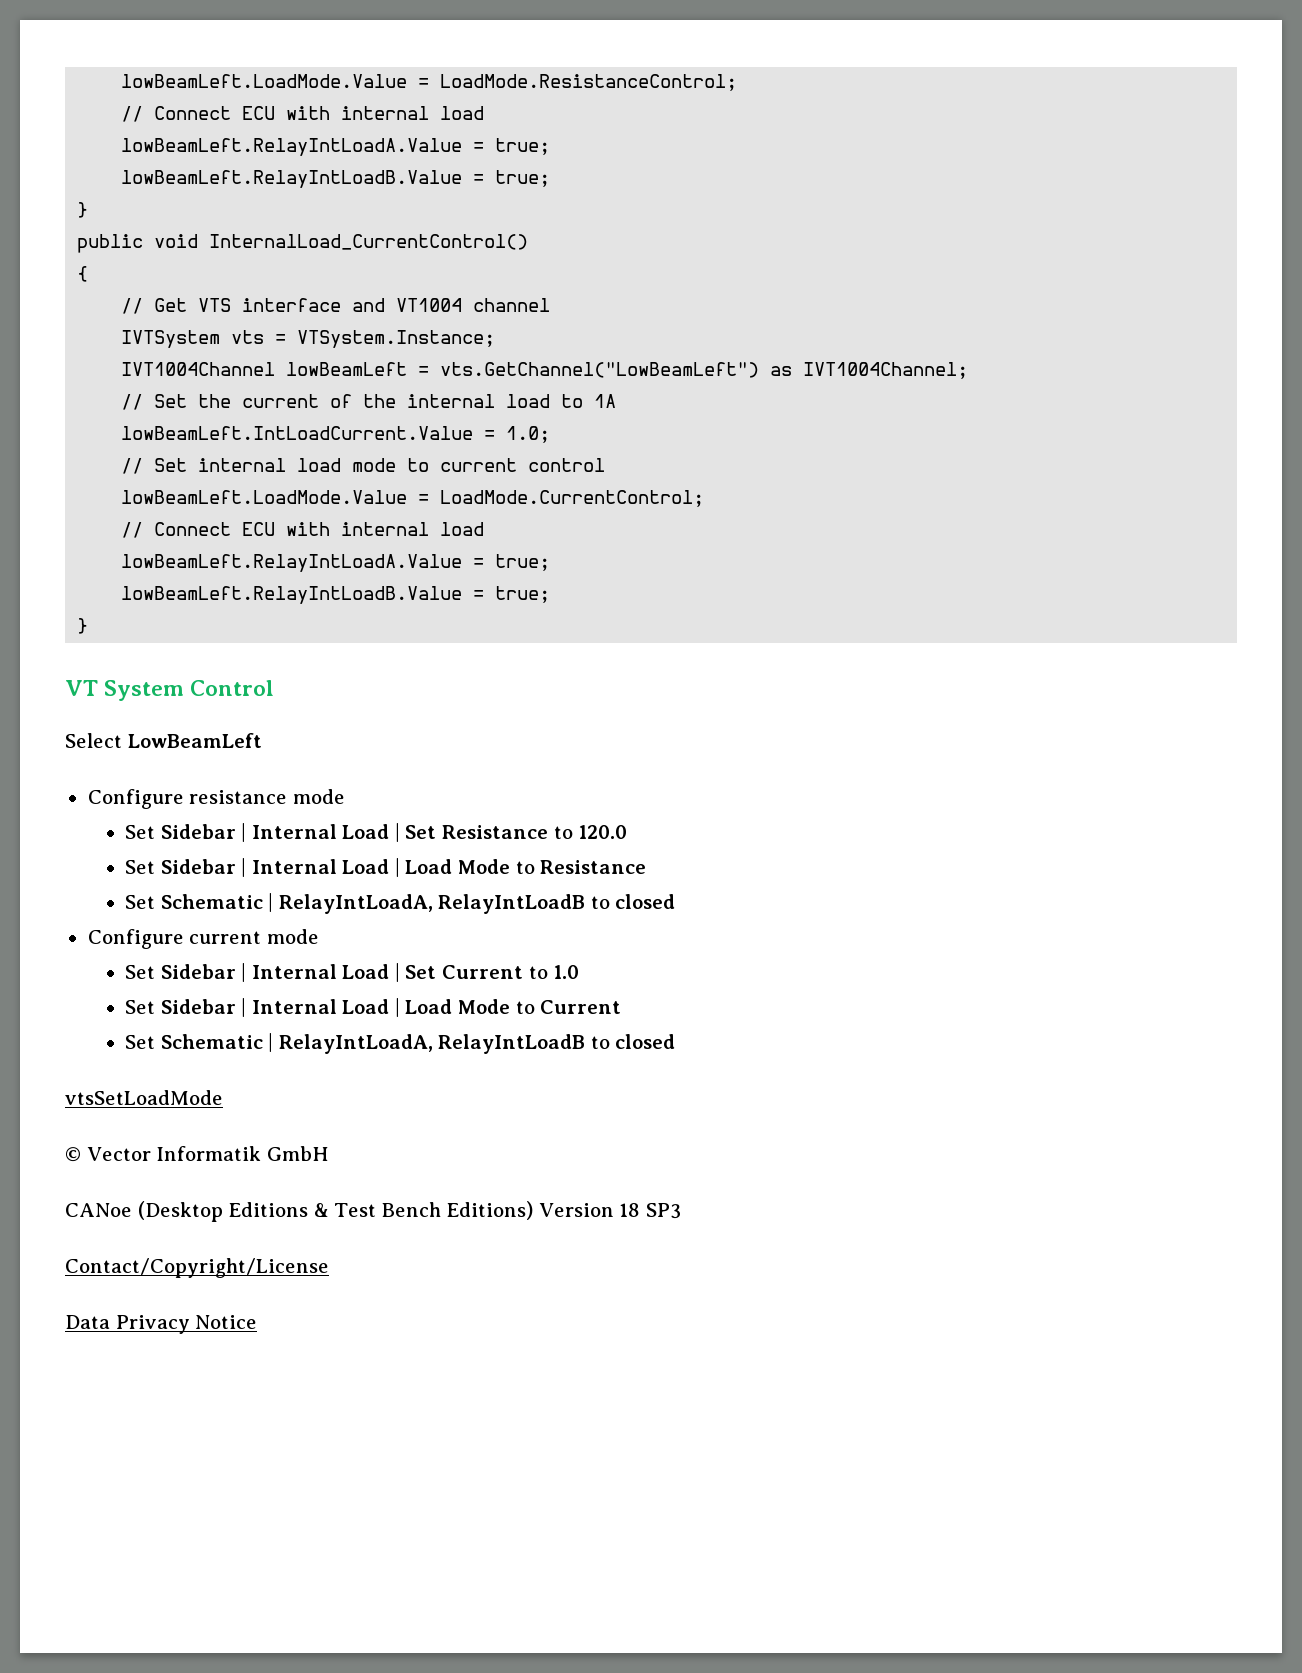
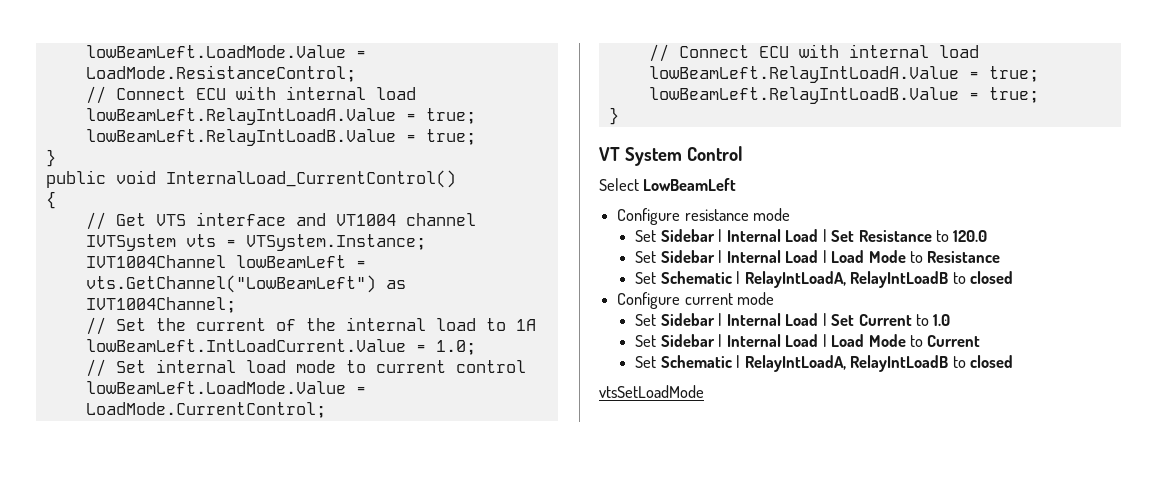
- © Vector Informatik GmbH
- CANoe (Desktop Editions & Test Bench Editions) Version 18 SP3
- Contact/Copyright/License
- Data Privacy Notice

